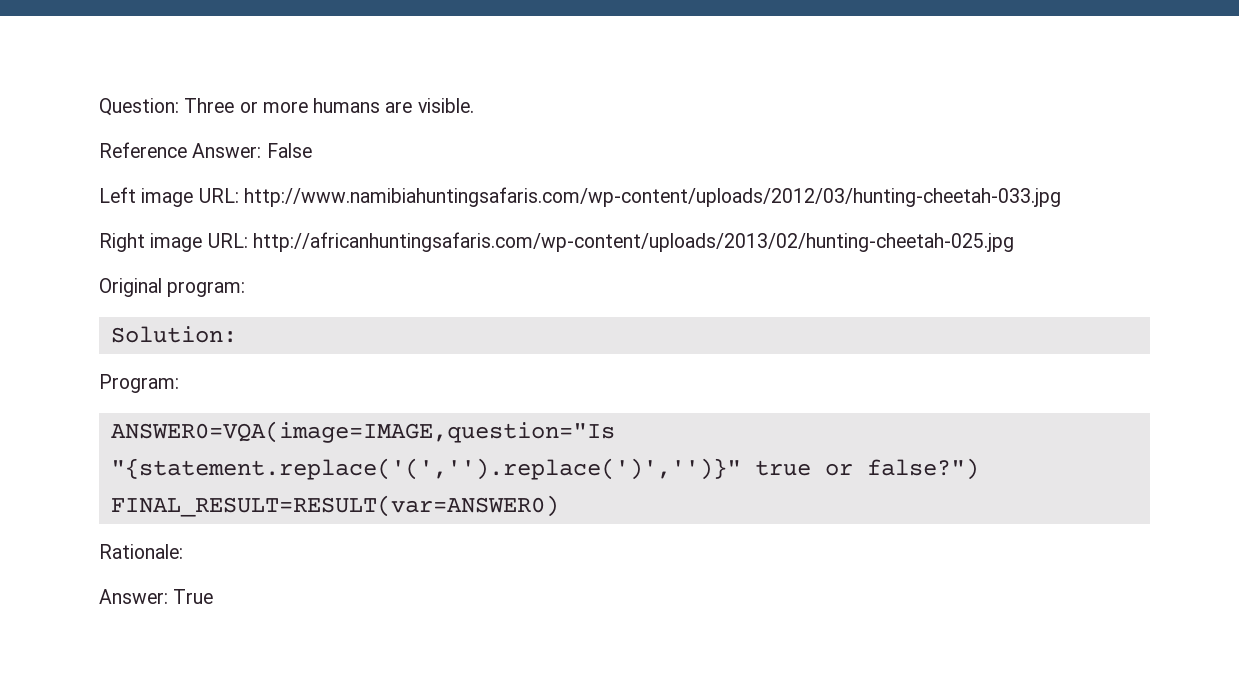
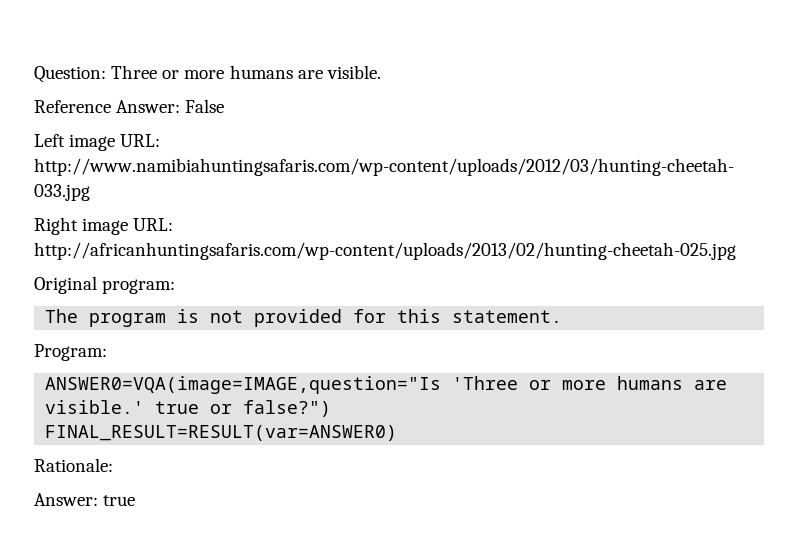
- Solution:
+ The program is not provided for this statement.
  Program:
- ANSWER0=VQA(image=IMAGE,question="Is "{statement.replace('(','').replace(')','')}" true or false?")
+ ANSWER0=VQA(image=IMAGE,question="Is 'Three or more humans are visible.' true or false?")
- Answer: True
+ Answer: true

